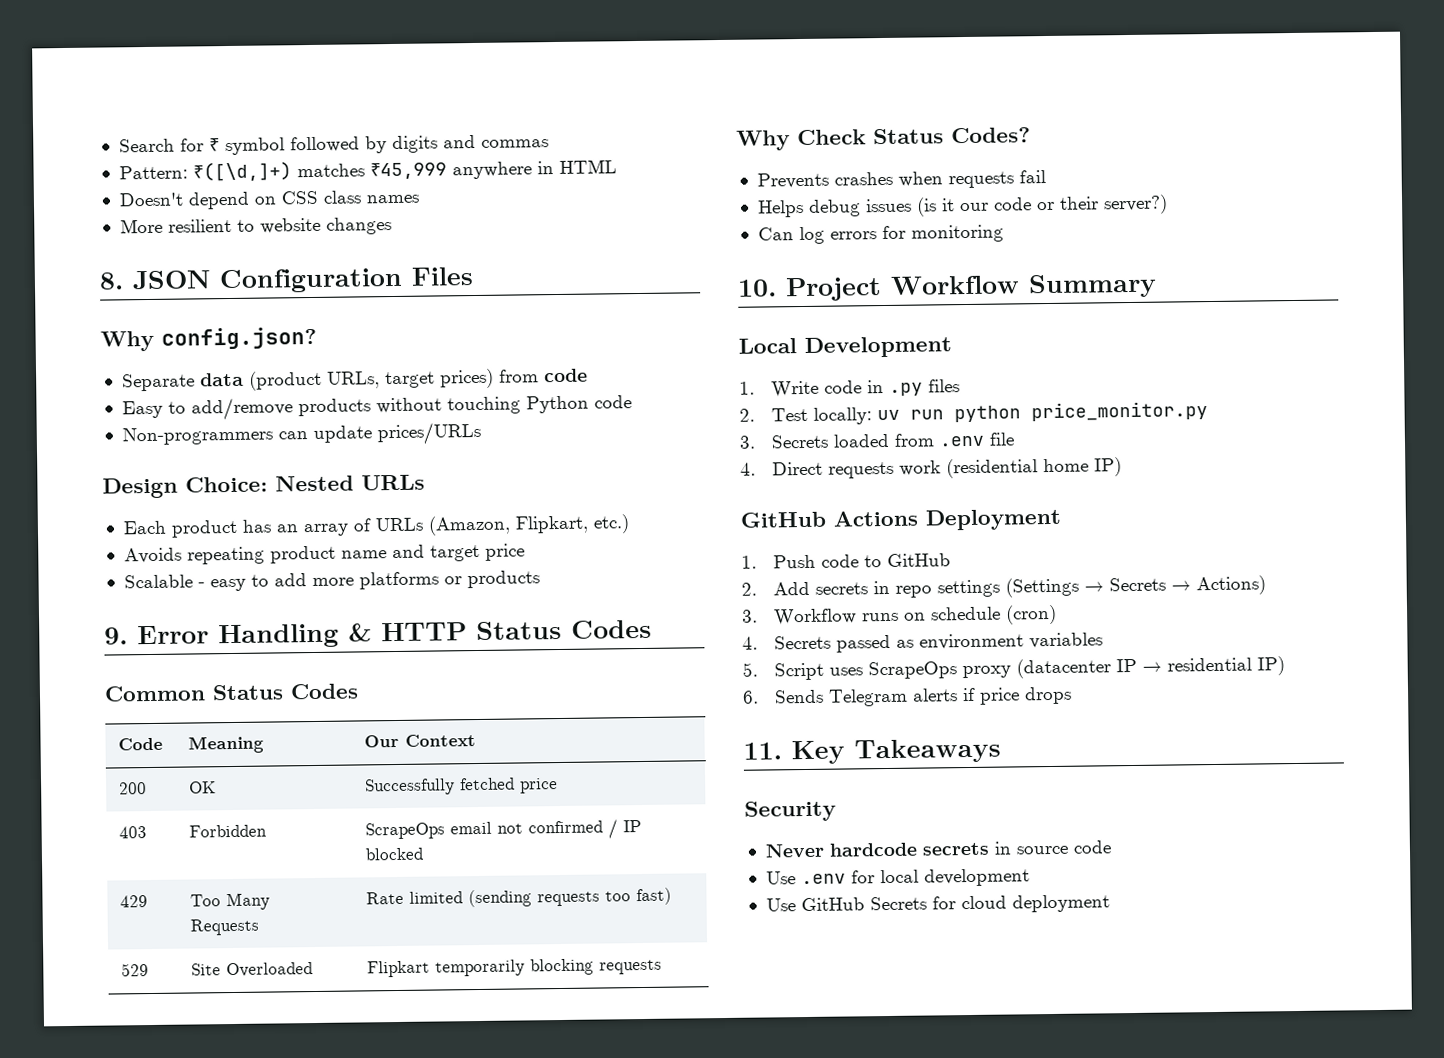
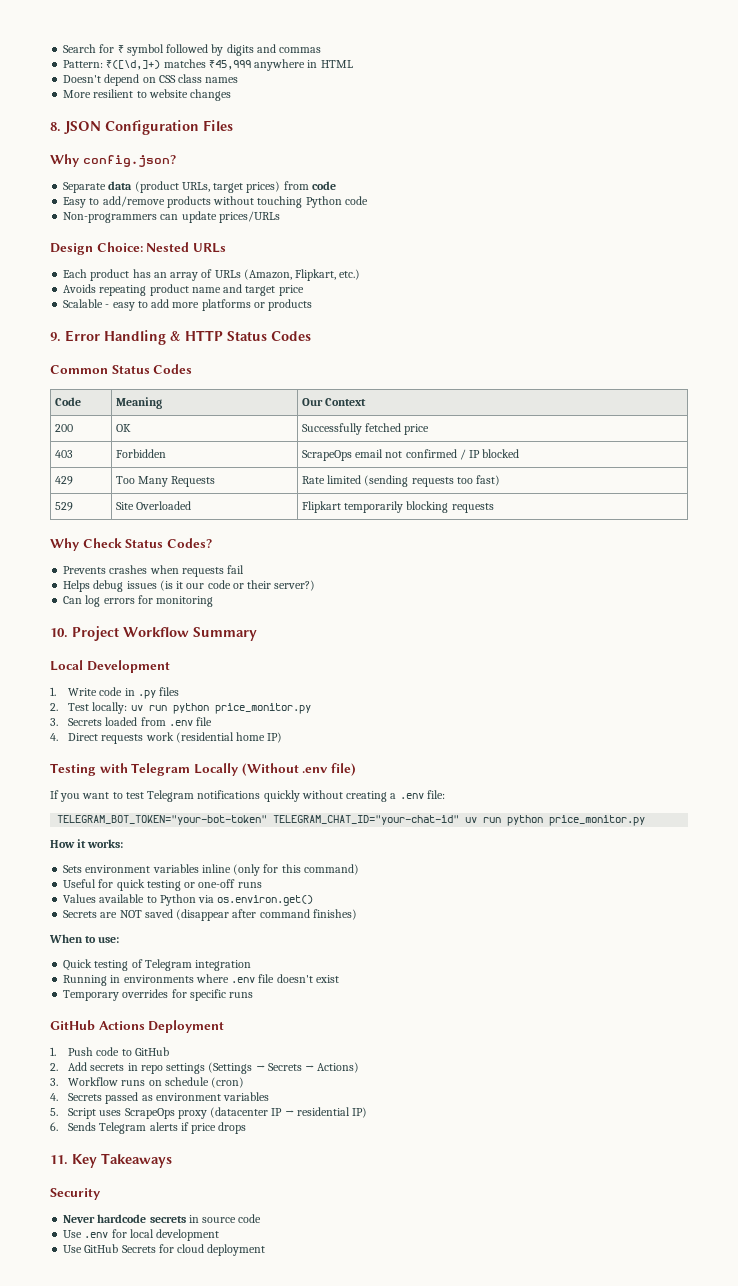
+ Testing with Telegram Locally (Without .env file)
+ If you want to test Telegram notifications quickly without creating a .env file:
+ TELEGRAM_BOT_TOKEN="your-bot-token" TELEGRAM_CHAT_ID="your-chat-id" uv run python price_monitor.py
+ How it works:
+ Sets environment variables inline (only for this command)
+ Useful for quick testing or one-off runs
+ Values available to Python via os.environ.get()
+ Secrets are NOT saved (disappear after command finishes)
+ When to use:
+ Quick testing of Telegram integration
+ Running in environments where .env file doesn't exist
+ Temporary overrides for specific runs

